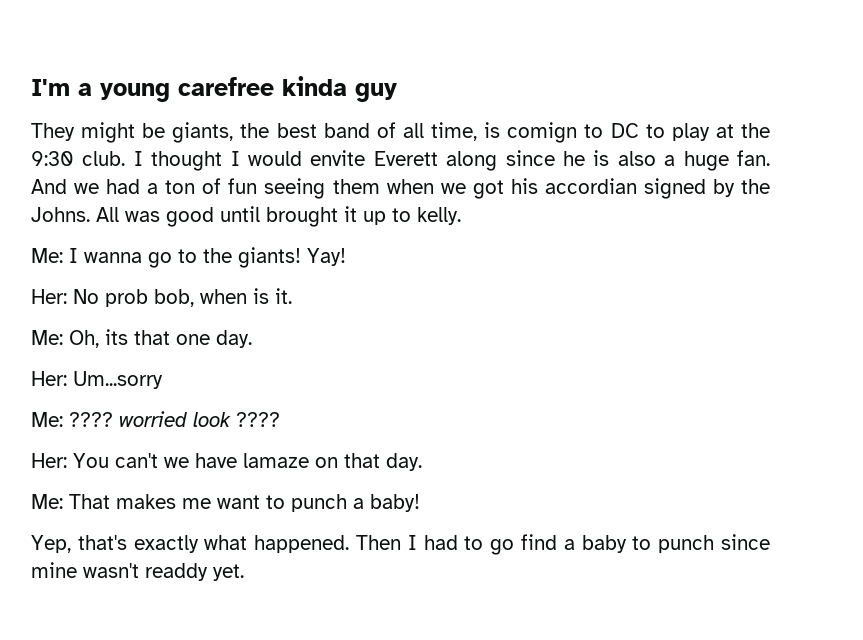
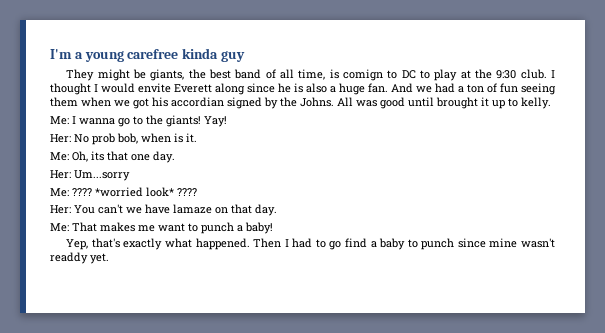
- Me: ???? worried look ????
+ Me: ???? *worried look* ????

